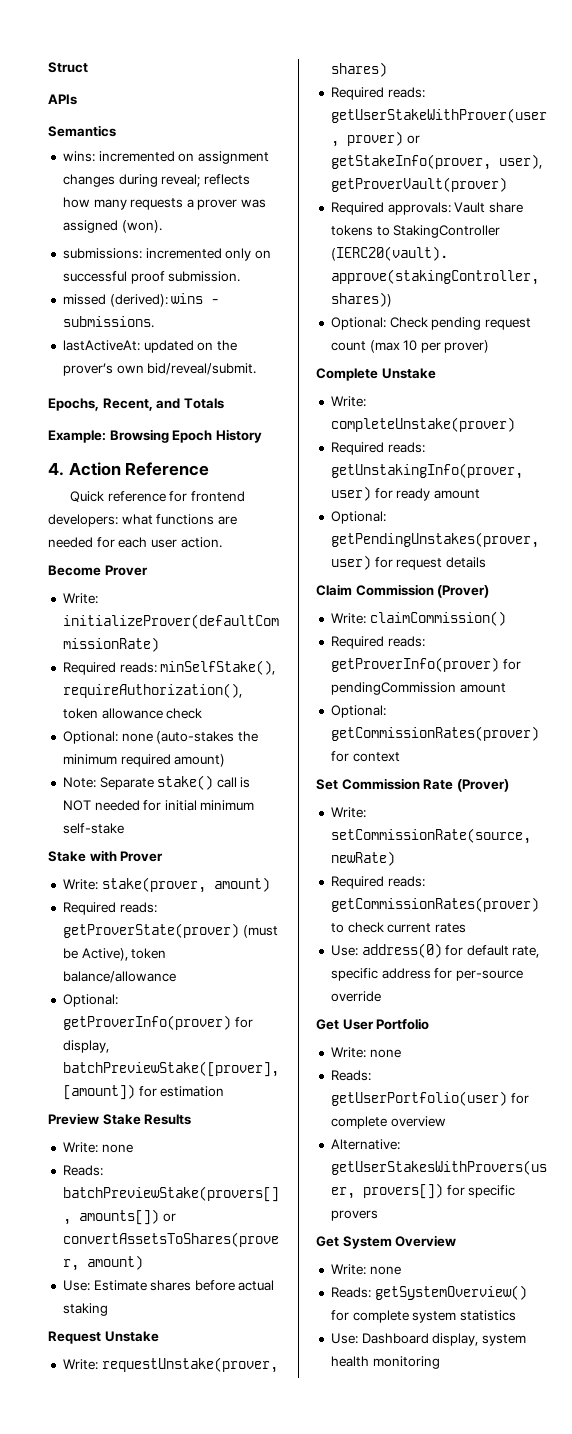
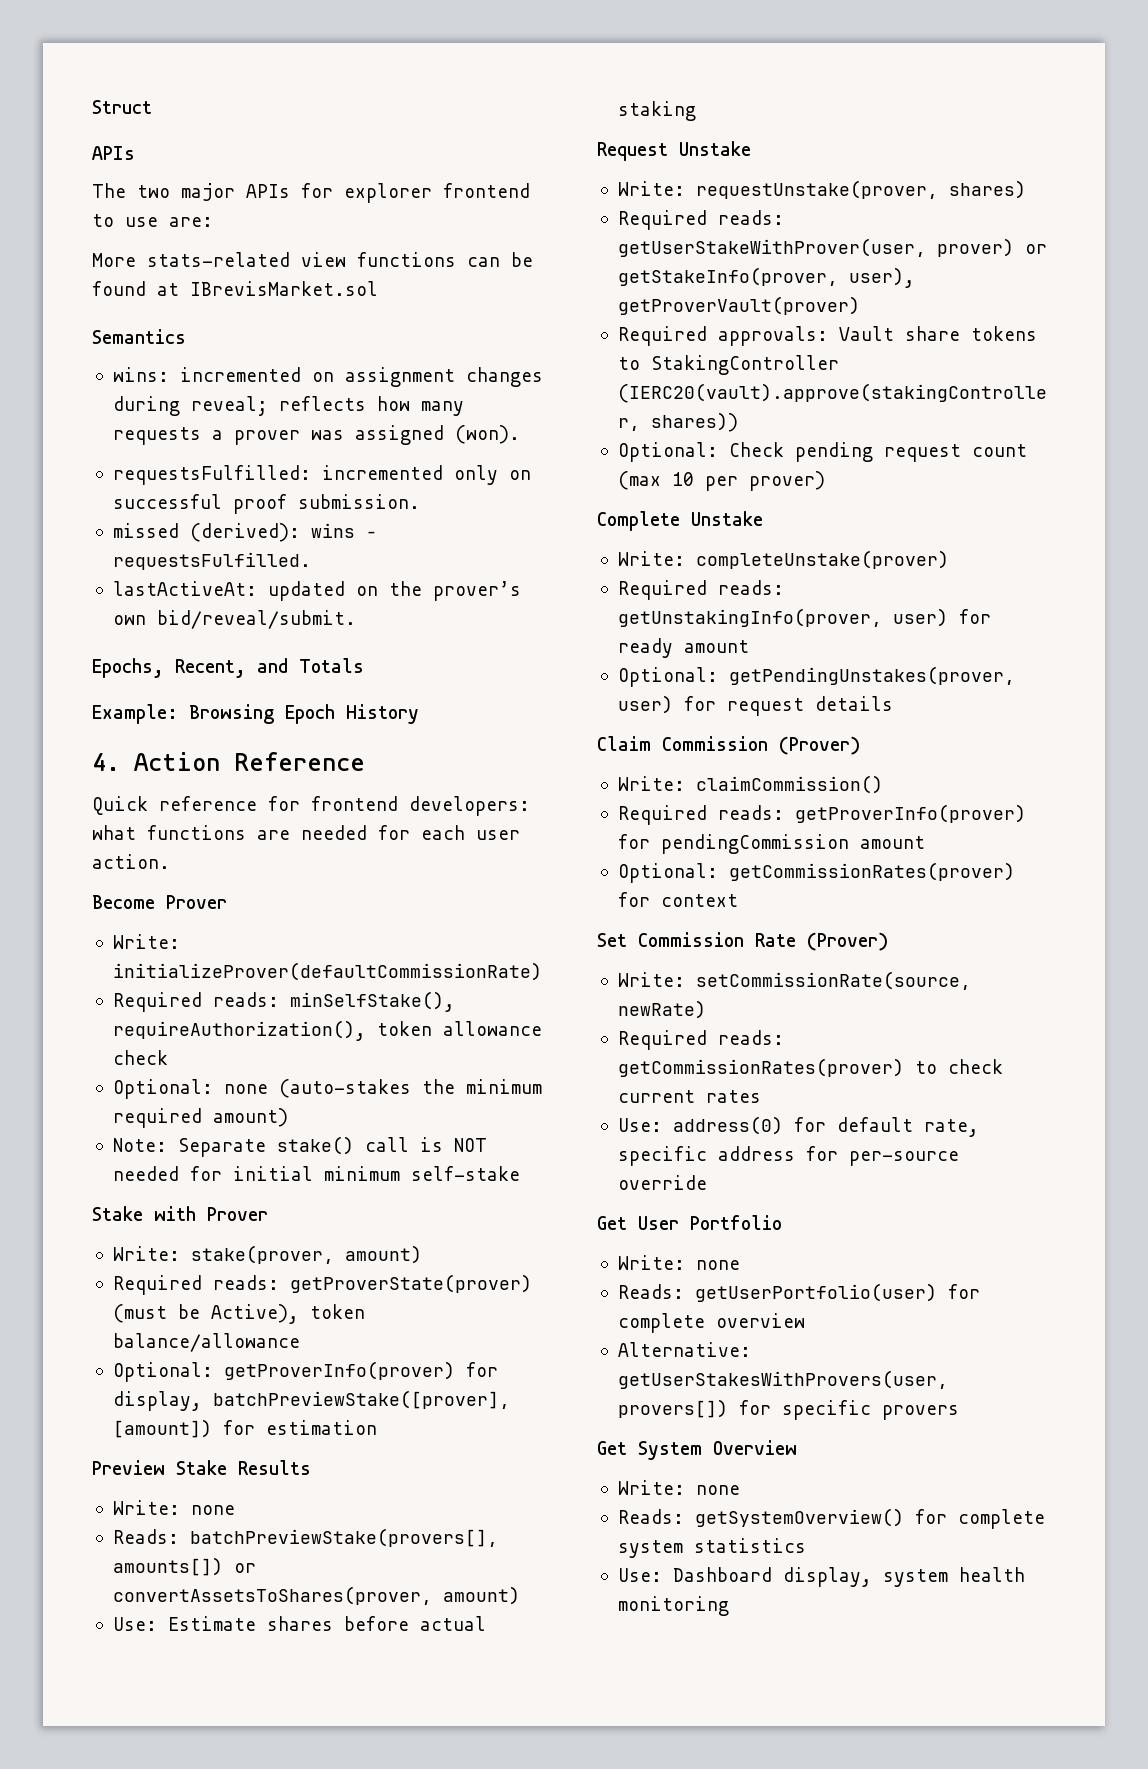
+ The two major APIs for explorer frontend to use are:
+ More stats-related view functions can be found at IBrevisMarket.sol
- submissions: incremented only on successful proof submission.
+ requestsFulfilled: incremented only on successful proof submission.
- missed (derived): wins - submissions.
+ missed (derived): wins - requestsFulfilled.

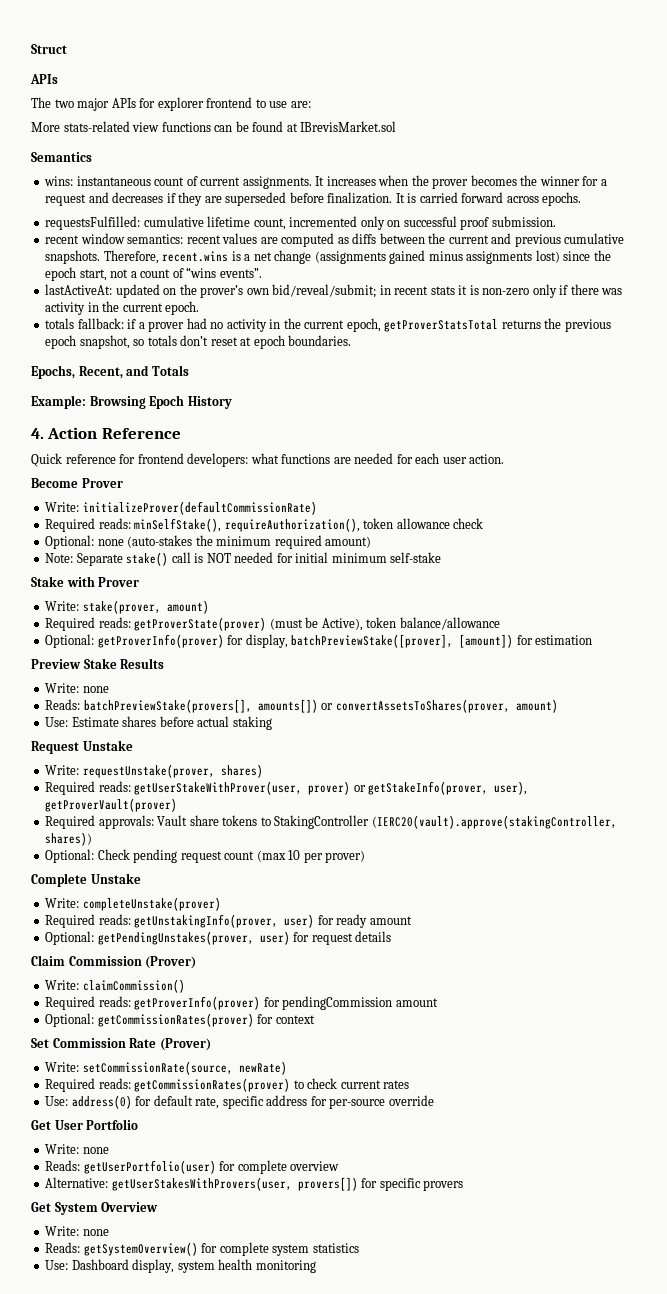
- wins: incremented on assignment changes during reveal; reflects how many requests a prover was assigned (won).
- requestsFulfilled: incremented only on successful proof submission.
+ wins: instantaneous count of current assignments. It increases when the prover becomes the winner for a request and decreases if they are superseded before finalization. It is carried forward across epochs.
+ requestsFulfilled: cumulative lifetime count, incremented only on successful proof submission.
- missed (derived): wins - requestsFulfilled.
+ recent window semantics: recent values are computed as diffs between the current and previous cumulative snapshots. Therefore, recent.wins is a net change (assignments gained minus assignments lost) since the epoch start, not a count of “wins events”.
- lastActiveAt: updated on the prover’s own bid/reveal/submit.
+ lastActiveAt: updated on the prover’s own bid/reveal/submit; in recent stats it is non-zero only if there was activity in the current epoch.
+ totals fallback: if a prover had no activity in the current epoch, getProverStatsTotal returns the previous epoch snapshot, so totals don’t reset at epoch boundaries.

